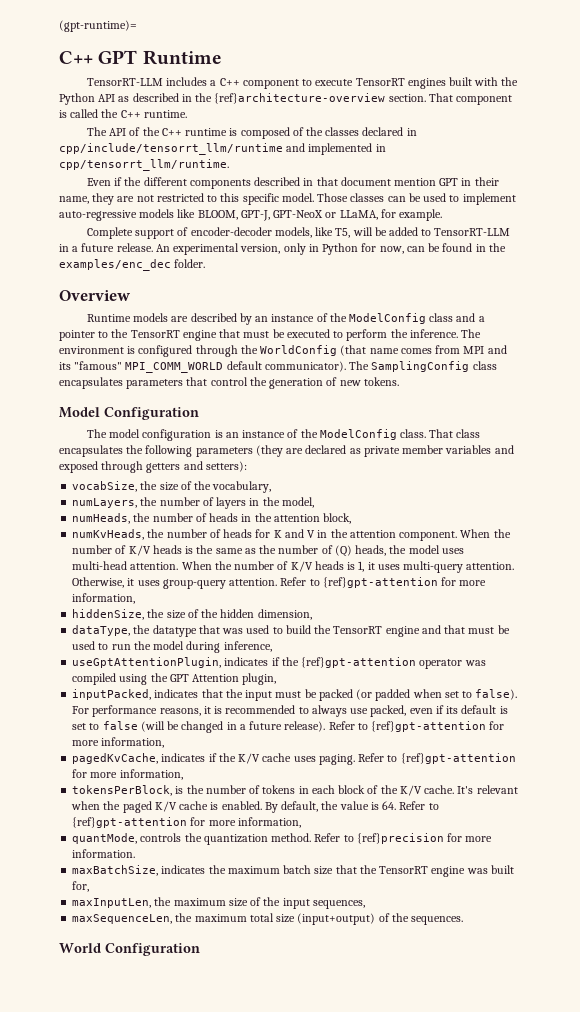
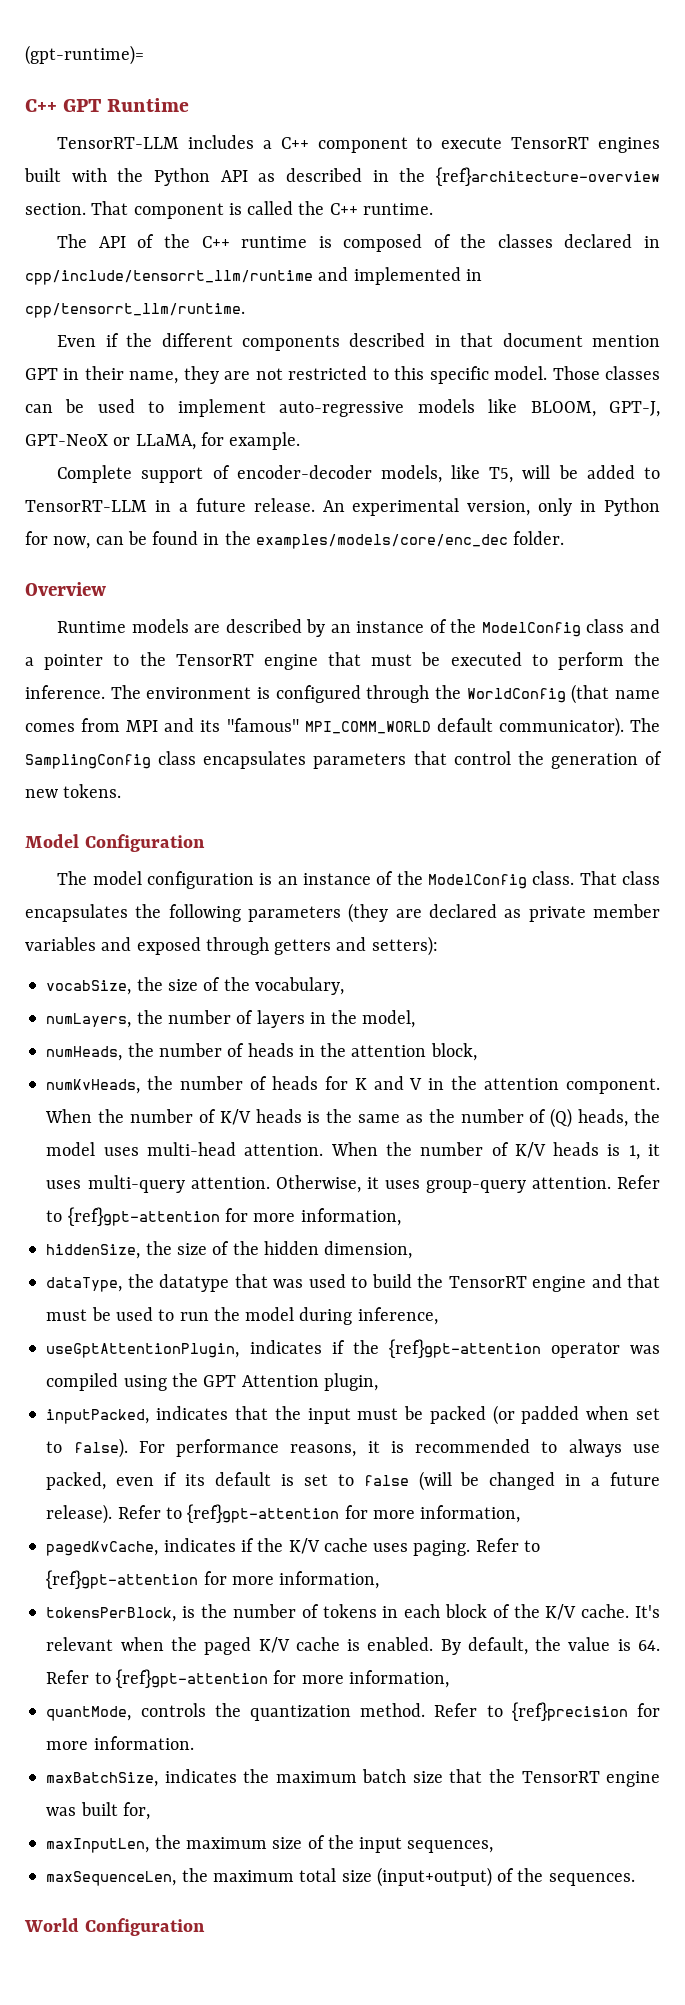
- An experimental version, only in Python for now, can be found in the examples/enc_dec folder.
+ An experimental version, only in Python for now, can be found in the examples/models/core/enc_dec folder.

